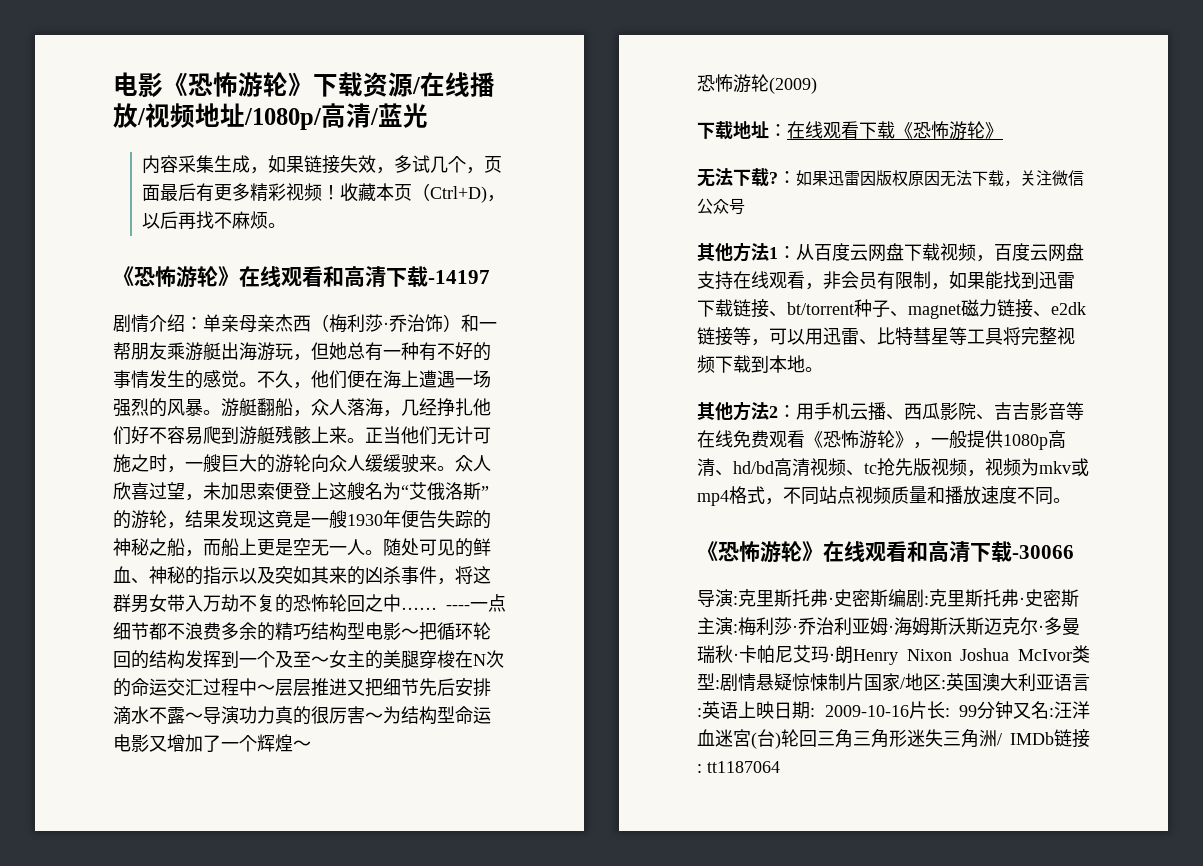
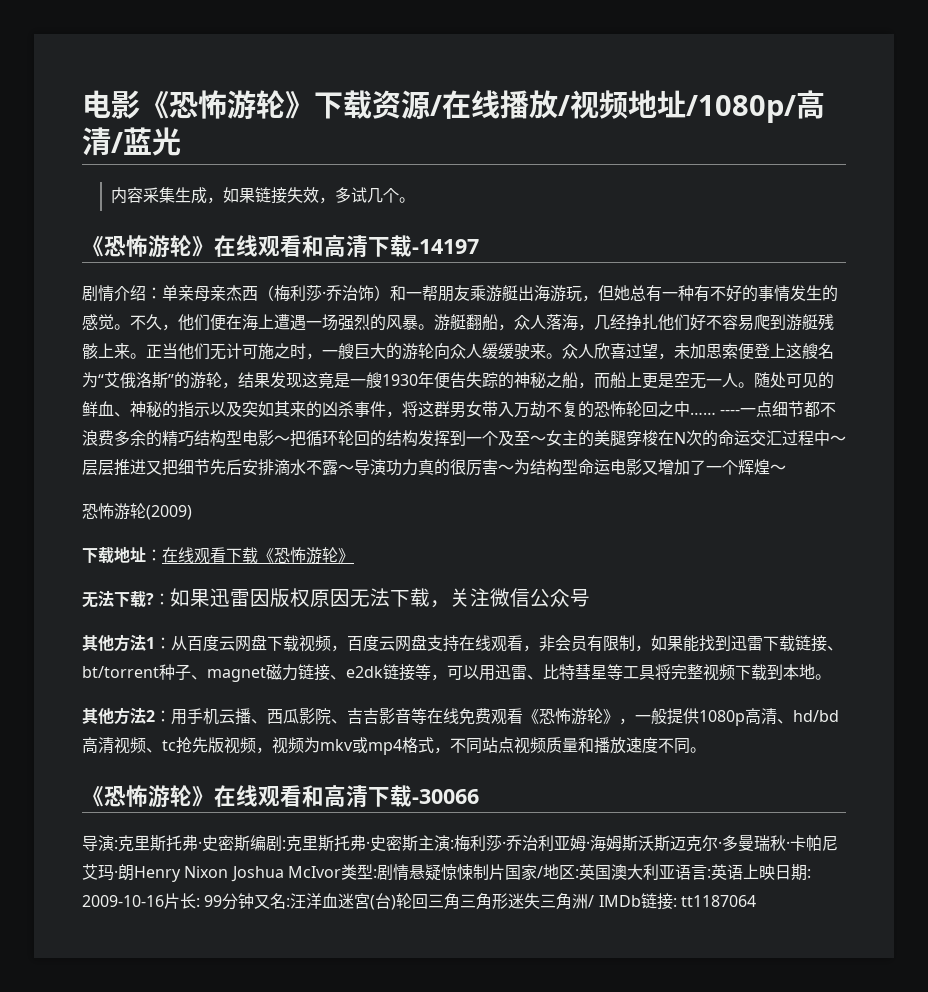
- 内容采集生成，如果链接失效，多试几个，页面最后有更多精彩视频！收藏本页（Ctrl+D)，以后再找不麻烦。
+ 内容采集生成，如果链接失效，多试几个。

